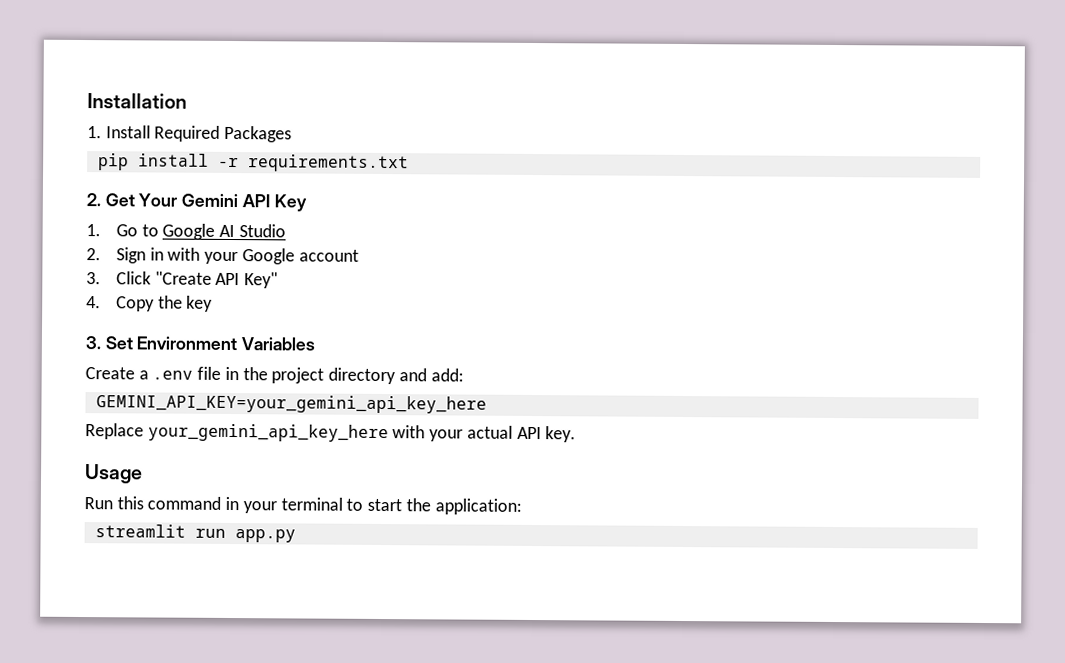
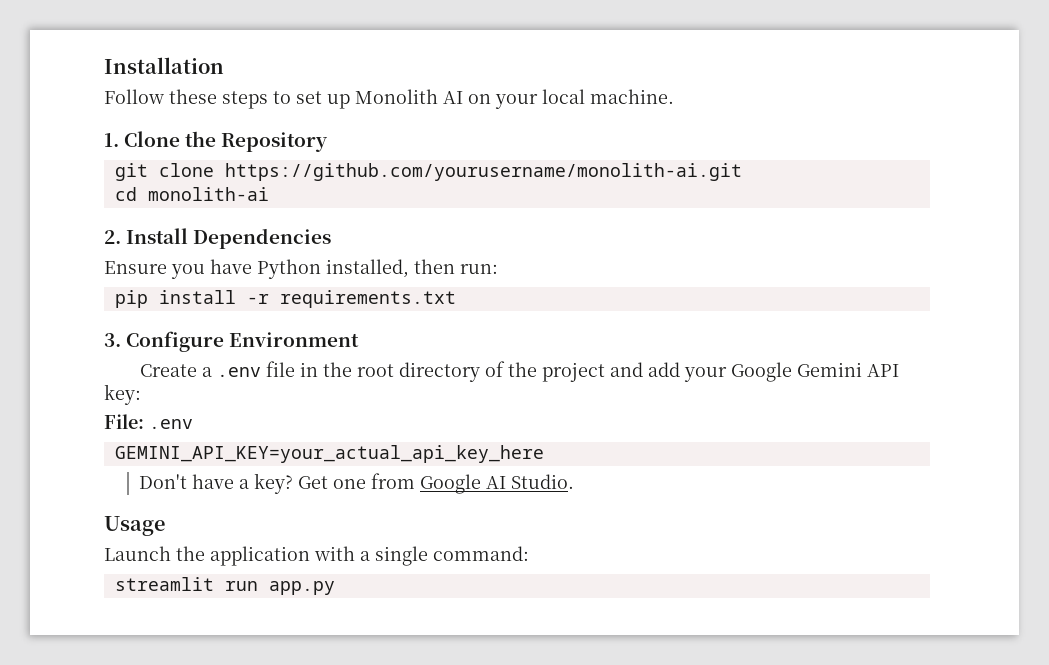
- 1. Install Required Packages
+ Follow these steps to set up Monolith AI on your local machine.
+ 1. Clone the Repository
+ git clone https://github.com/yourusername/monolith-ai.git
+ cd monolith-ai
+ 2. Install Dependencies
+ Ensure you have Python installed, then run:
  pip install -r requirements.txt
- 2. Get Your Gemini API Key
- 1. Go to Google AI Studio
- 2. Sign in with your Google account
- 3. Click "Create API Key"
- 4. Copy the key
- 3. Set Environment Variables
+ 3. Configure Environment
- Create a .env file in the project directory and add:
- GEMINI_API_KEY=your_gemini_api_key_here
- Replace your_gemini_api_key_here with your actual API key.
+ Create a .env file in the root directory of the project and add your Google Gemini API key:
+ File: .env
+ GEMINI_API_KEY=your_actual_api_key_here
+ Don't have a key? Get one from Google AI Studio.
  Usage
- Run this command in your terminal to start the application:
+ Launch the application with a single command:

